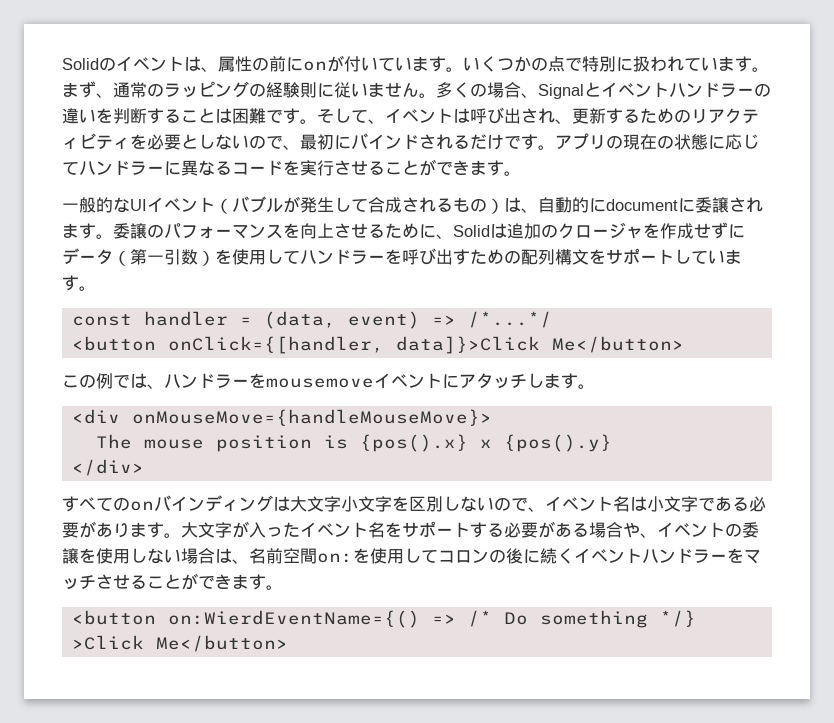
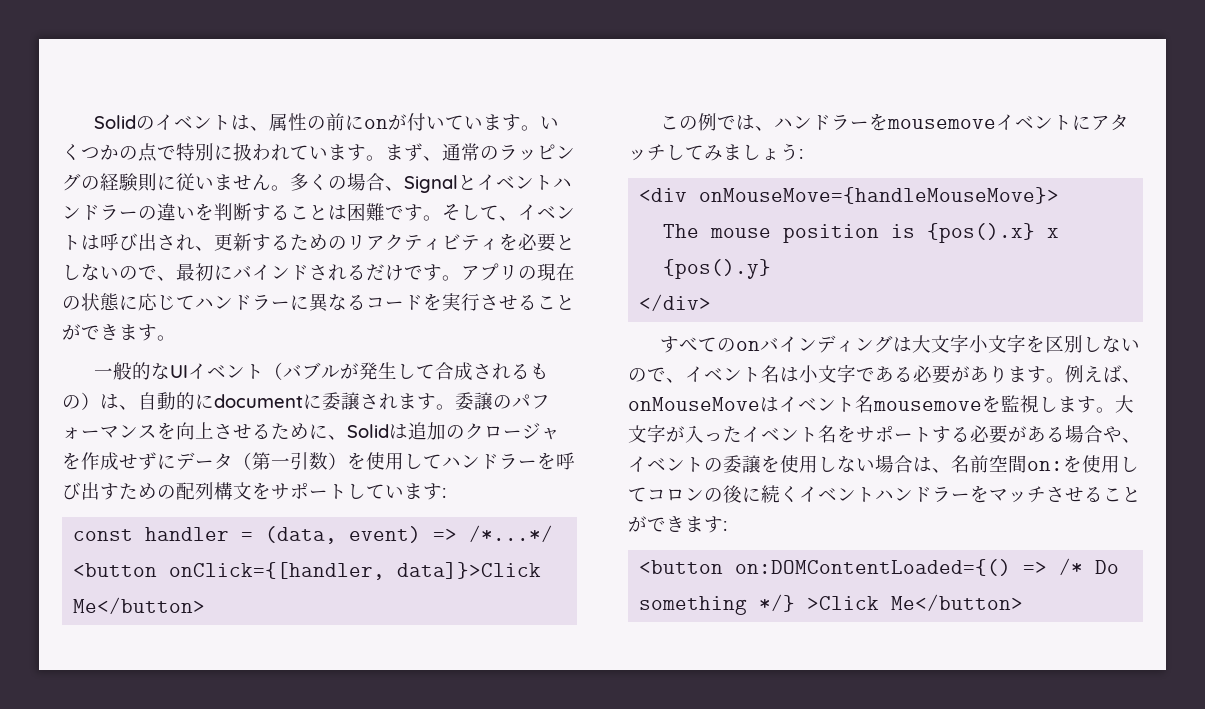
- 委譲のパフォーマンスを向上させるために、Solidは追加のクロージャを作成せずにデータ（第一引数）を使用してハンドラーを呼び出すための配列構文をサポートしています。
+ 委譲のパフォーマンスを向上させるために、Solidは追加のクロージャを作成せずにデータ（第一引数）を使用してハンドラーを呼び出すための配列構文をサポートしています:
- この例では、ハンドラーをmousemoveイベントにアタッチします。
+ この例では、ハンドラーをmousemoveイベントにアタッチしてみましょう:
+ 例えば、onMouseMoveはイベント名mousemoveを監視します。
- 大文字が入ったイベント名をサポートする必要がある場合や、イベントの委譲を使用しない場合は、名前空間on:を使用してコロンの後に続くイベントハンドラーをマッチさせることができます。
- <button on:WierdEventName={() => /* Do something */} >Click Me</button>
+ 大文字が入ったイベント名をサポートする必要がある場合や、イベントの委譲を使用しない場合は、名前空間on:を使用してコロンの後に続くイベントハンドラーをマッチさせることができます:
+ <button on:DOMContentLoaded={() => /* Do something */} >Click Me</button>

